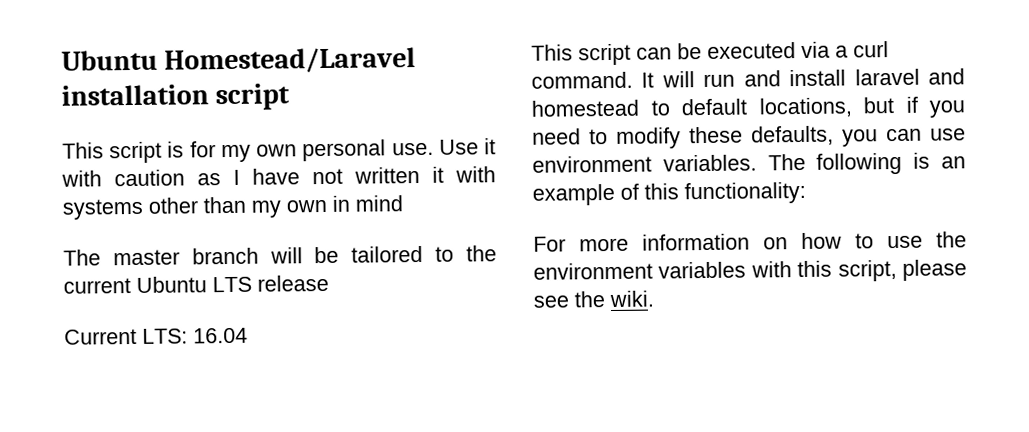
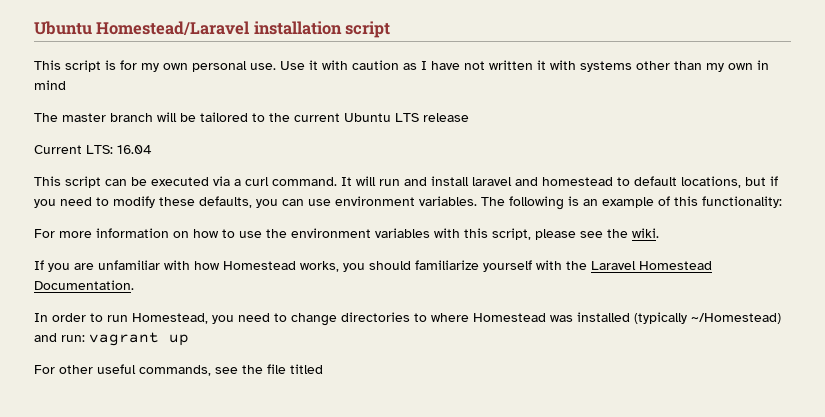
+ If you are unfamiliar with how Homestead works, you should familiarize yourself with the Laravel Homestead Documentation.
+ In order to run Homestead, you need to change directories to where Homestead was installed (typically ~/Homestead) and run: vagrant up
+ For other useful commands, see the file titled

